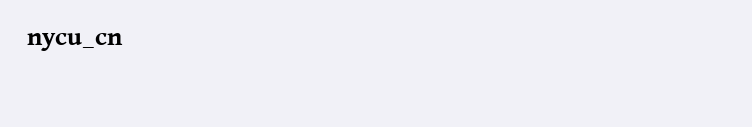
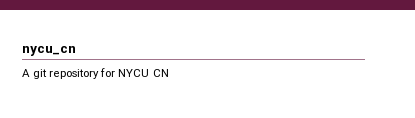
+ A git repository for NYCU CN

